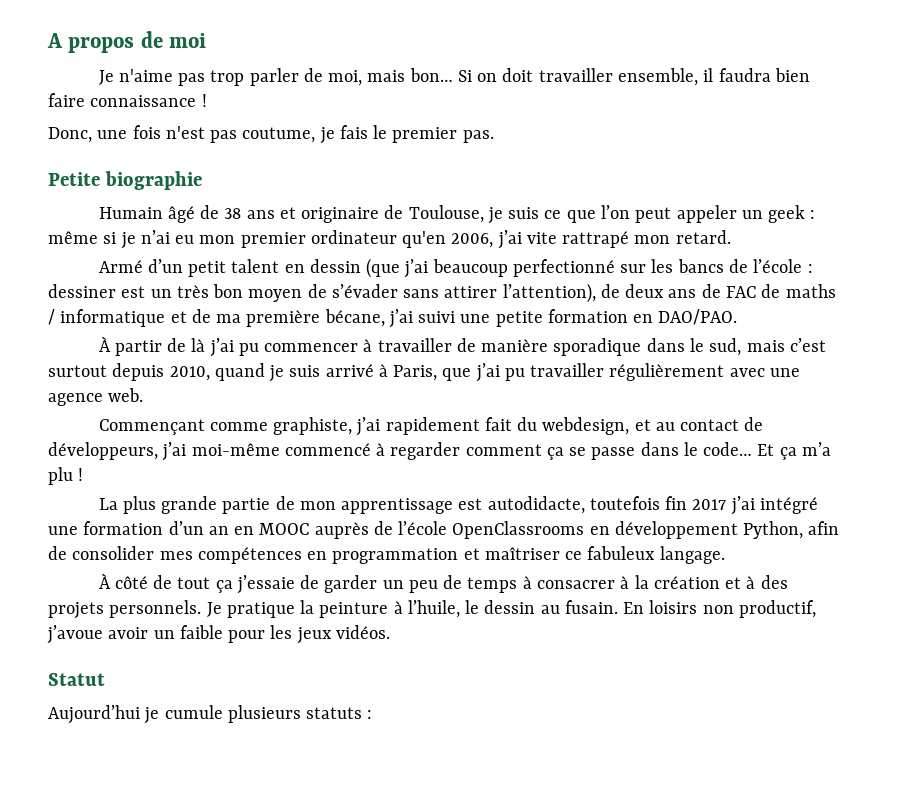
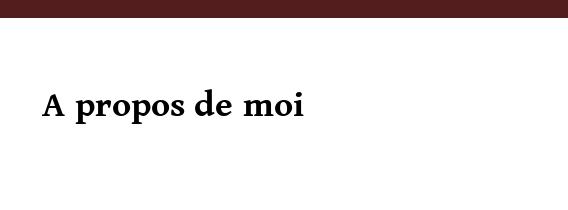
- Je n'aime pas trop parler de moi, mais bon… Si on doit travailler ensemble, il faudra bien faire connaissance !
- Donc, une fois n'est pas coutume, je fais le premier pas.
- Petite biographie
- Humain âgé de 38 ans et originaire de Toulouse, je suis ce que l’on peut appeler un geek : même si je n’ai eu mon premier ordinateur qu'en 2006, j’ai vite rattrapé mon retard.
- Armé d’un petit talent en dessin (que j’ai beaucoup perfectionné sur les bancs de l’école : dessiner est un très bon moyen de s’évader sans attirer l’attention), de deux ans de FAC de maths / informatique et de ma première bécane, j’ai suivi une petite formation en DAO/PAO.
- À partir de là j’ai pu commencer à travailler de manière sporadique dans le sud, mais c’est surtout depuis 2010, quand je suis arrivé à Paris, que j’ai pu travailler régulièrement avec une agence web.
- Commençant comme graphiste, j’ai rapidement fait du webdesign, et au contact de développeurs, j’ai moi-même commencé à regarder comment ça se passe dans le code… Et ça m’a plu !
- La plus grande partie de mon apprentissage est autodidacte, toutefois fin 2017 j’ai intégré une formation d’un an en MOOC auprès de l’école OpenClassrooms en développement Python, afin de consolider mes compétences en programmation et maîtriser ce fabuleux langage.
- À côté de tout ça j’essaie de garder un peu de temps à consacrer à la création et à des projets personnels. Je pratique la peinture à l’huile, le dessin au fusain. En loisirs non productif, j’avoue avoir un faible pour les jeux vidéos.
- Statut
- Aujourd’hui je cumule plusieurs statuts :

